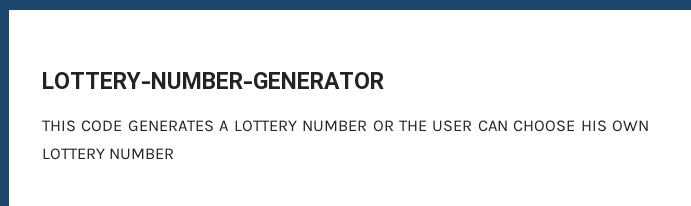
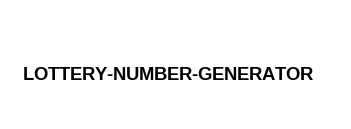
- THIS CODE GENERATES A LOTTERY NUMBER OR THE USER CAN CHOOSE HIS OWN LOTTERY NUMBER

